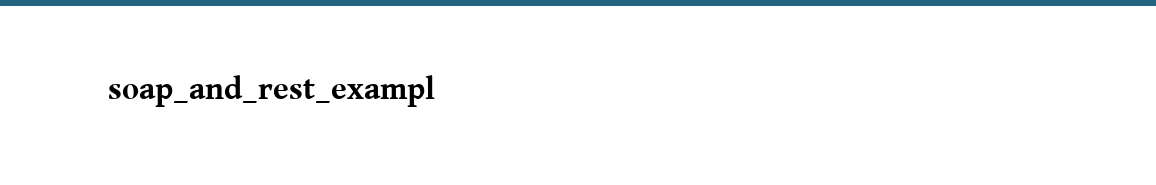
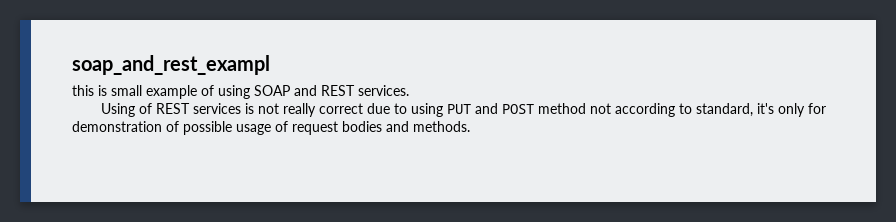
+ this is small example of using SOAP and REST services.
+ Using of REST services is not really correct due to using PUT and POST method not according to standard, it's only for demonstration of possible usage of request bodies and methods.

